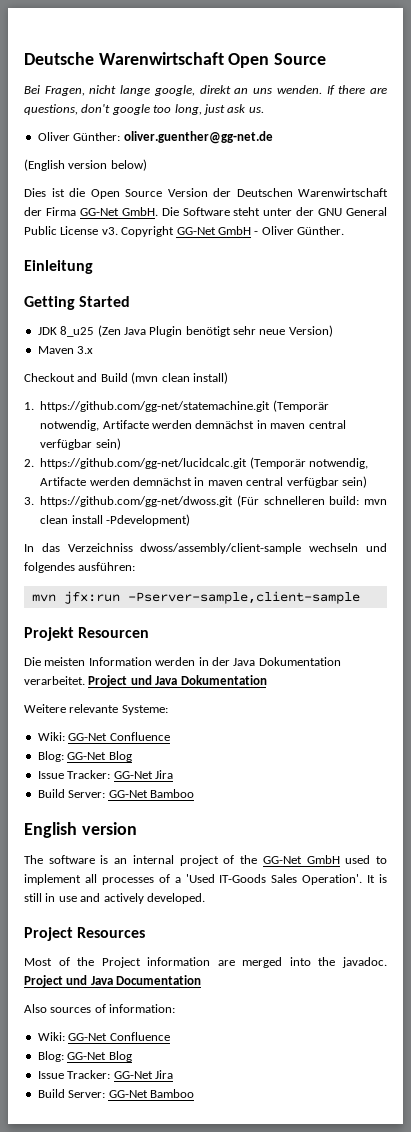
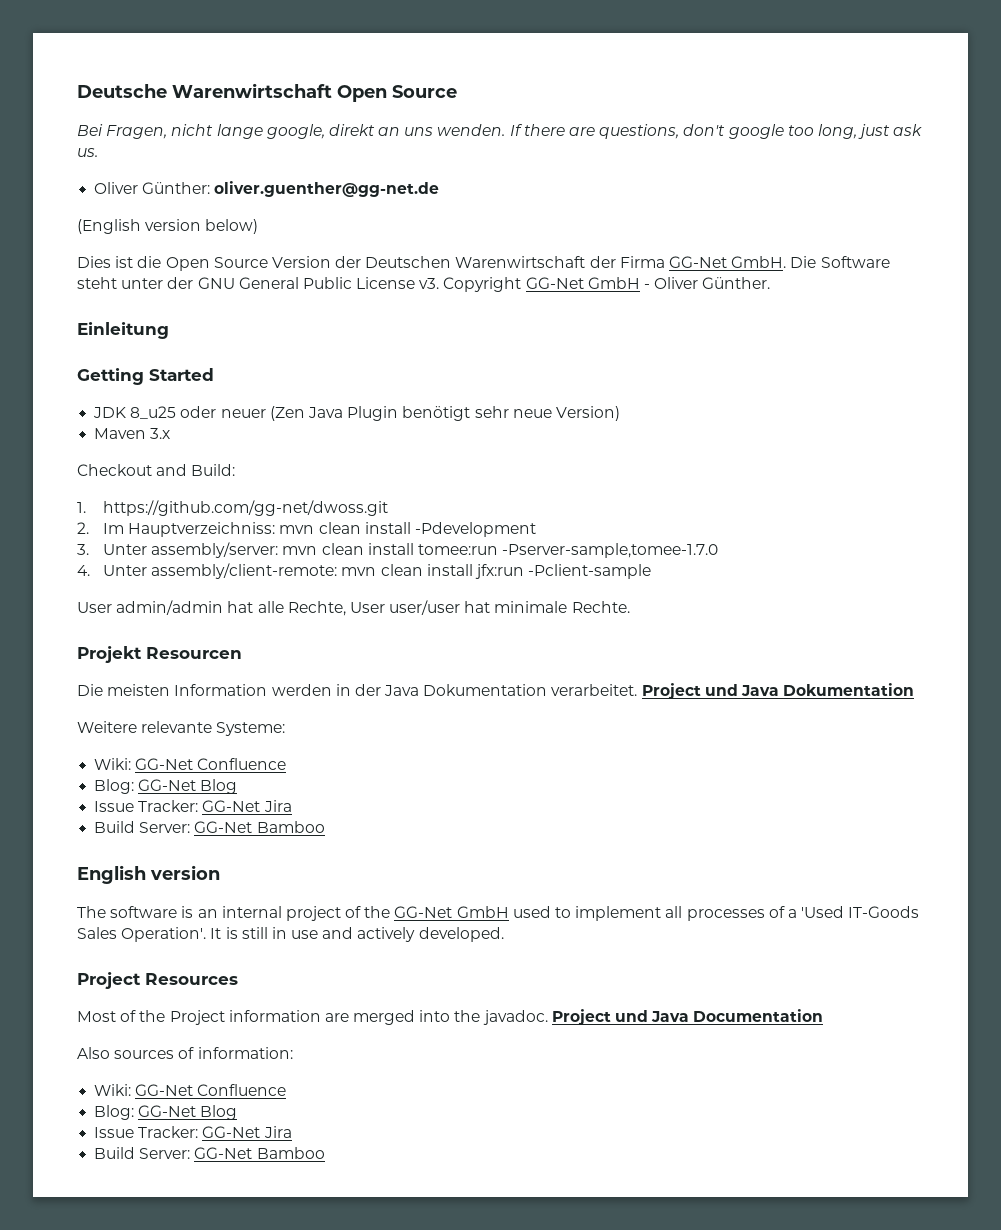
- JDK 8_u25 (Zen Java Plugin benötigt sehr neue Version)
+ JDK 8_u25 oder neuer (Zen Java Plugin benötigt sehr neue Version)
- Checkout and Build (mvn clean install)
- 1. https://github.com/gg-net/statemachine.git (Temporär notwendig, Artifacte werden demnächst in maven central verfügbar sein)
- 2. https://github.com/gg-net/lucidcalc.git (Temporär notwendig, Artifacte werden demnächst in maven central verfügbar sein)
- 3. https://github.com/gg-net/dwoss.git (Für schnelleren build: mvn clean install -Pdevelopment)
- In das Verzeichniss dwoss/assembly/client-sample wechseln und folgendes ausführen:
- mvn jfx:run -Pserver-sample,client-sample
+ Checkout and Build:
+ 1. https://github.com/gg-net/dwoss.git
+ 2. Im Hauptverzeichniss: mvn clean install -Pdevelopment
+ 3. Unter assembly/server: mvn clean install tomee:run -Pserver-sample,tomee-1.7.0
+ 4. Unter assembly/client-remote: mvn clean install jfx:run -Pclient-sample
+ User admin/admin hat alle Rechte, User user/user hat minimale Rechte.

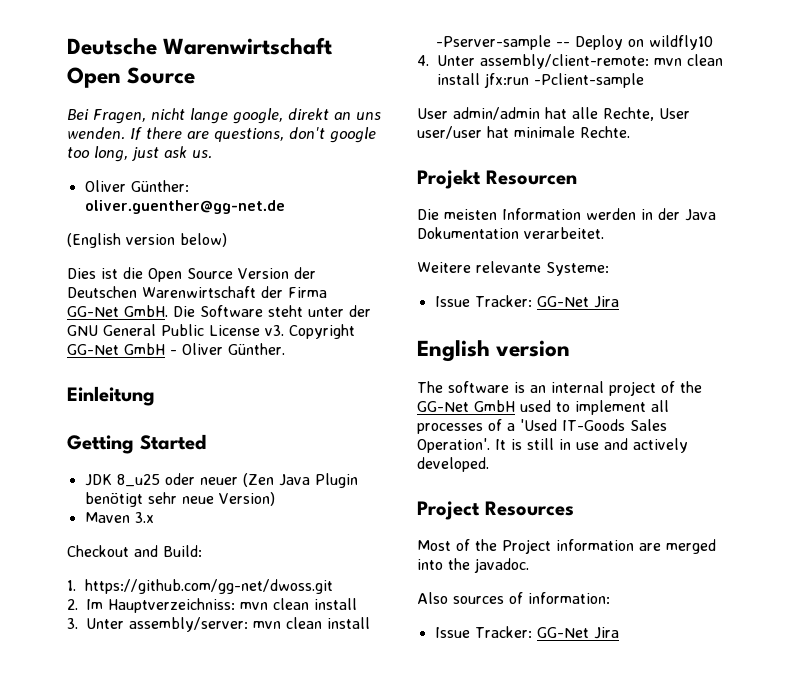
- 2. Im Hauptverzeichniss: mvn clean install -Pdevelopment
+ 2. Im Hauptverzeichniss: mvn clean install
- 3. Unter assembly/server: mvn clean install tomee:run -Pserver-sample,tomee-1.7.0
+ 3. Unter assembly/server: mvn clean install -Pserver-sample -- Deploy on wildfly10
- Project und Java Dokumentation
  Weitere relevante Systeme:
- Wiki: GG-Net Confluence
- Blog: GG-Net Blog
  Issue Tracker: GG-Net Jira
- Build Server: GG-Net Bamboo
- Project und Java Documentation
  Also sources of information:
- Wiki: GG-Net Confluence
- Blog: GG-Net Blog
  Issue Tracker: GG-Net Jira
- Build Server: GG-Net Bamboo

